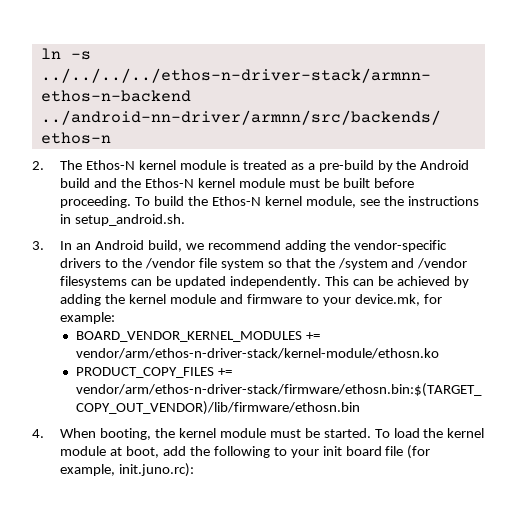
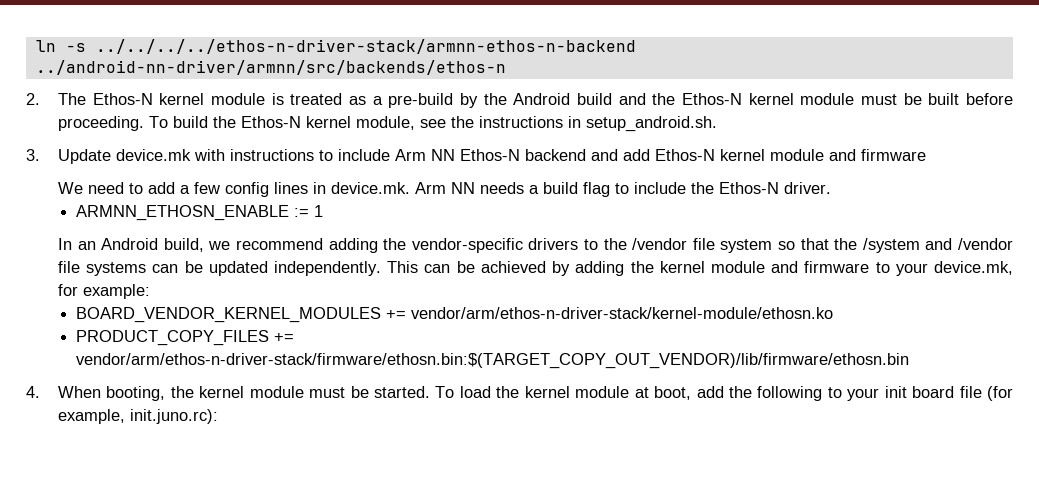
- 3. In an Android build, we recommend adding the vendor-specific drivers to the /vendor file system so that the /system and /vendor filesystems can be updated independently.
+ 3. Update device.mk with instructions to include Arm NN Ethos-N backend and add Ethos-N kernel module and firmware
+ We need to add a few config lines in device.mk. Arm NN needs a build flag to include the Ethos-N driver.
+ ARMNN_ETHOSN_ENABLE := 1
+ In an Android build, we recommend adding the vendor-specific drivers to the /vendor file system so that the /system and /vendor file systems can be updated independently.

